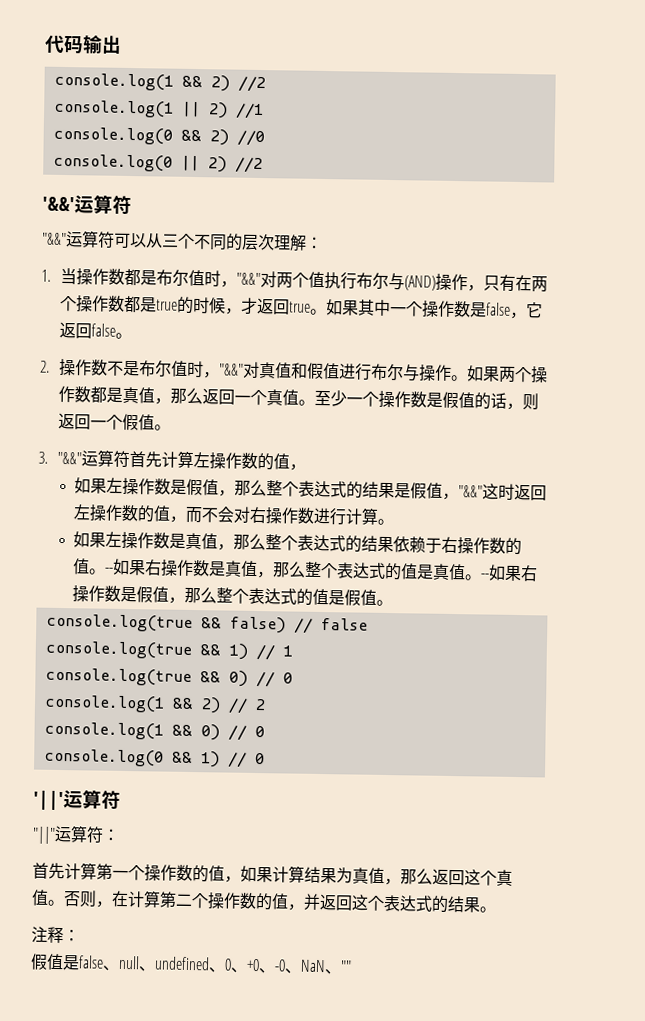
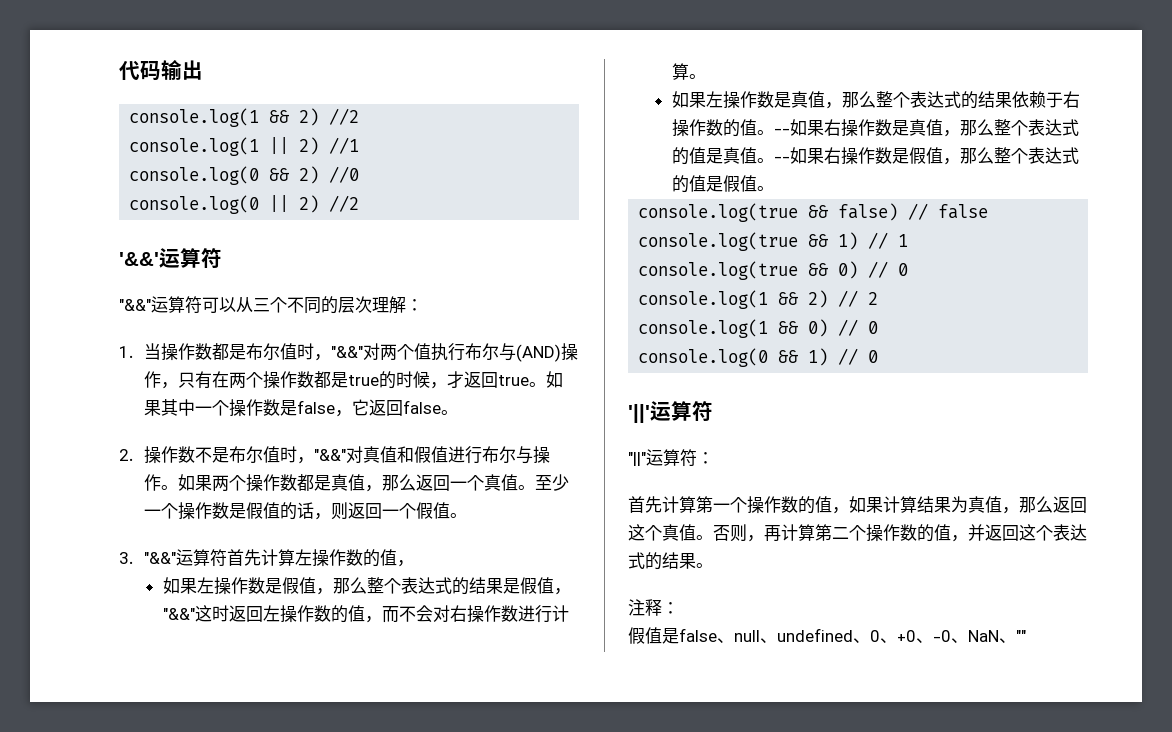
- 否则，在计算第二个操作数的值，并返回这个表达式的结果。
+ 否则，再计算第二个操作数的值，并返回这个表达式的结果。

